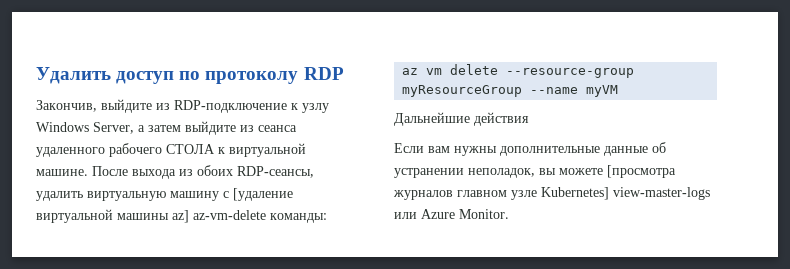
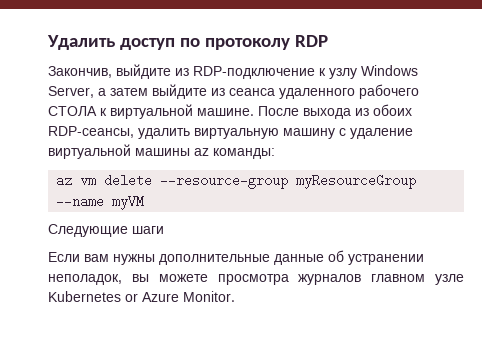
- После выхода из обоих RDP-сеансы, удалить виртуальную машину с [удаление виртуальной машины az] az-vm-delete команды:
+ После выхода из обоих RDP-сеансы, удалить виртуальную машину с удаление виртуальной машины az команды:
- Дальнейшие действия
+ Следующие шаги
- Если вам нужны дополнительные данные об устранении неполадок, вы можете [просмотра журналов главном узле Kubernetes] view-master-logs или Azure Monitor.
+ Если вам нужны дополнительные данные об устранении неполадок, вы можете просмотра журналов главном узле Kubernetes or Azure Monitor.

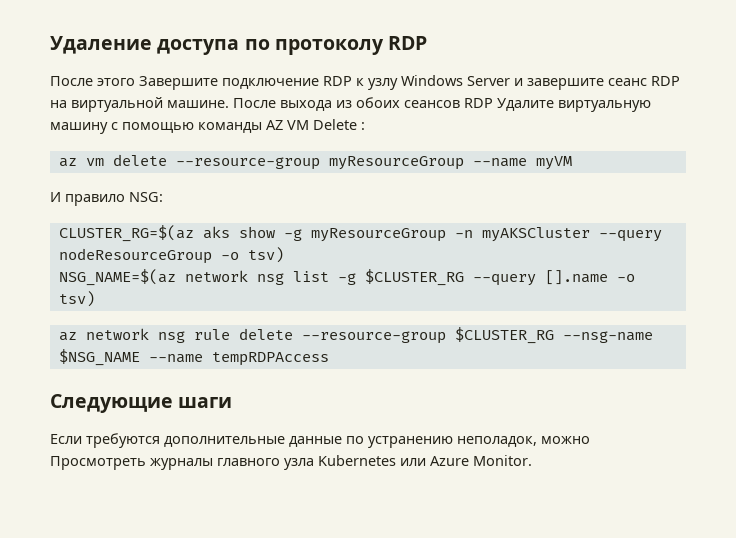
- Удалить доступ по протоколу RDP
+ Удаление доступа по протоколу RDP
- Закончив, выйдите из RDP-подключение к узлу Windows Server, а затем выйдите из сеанса удаленного рабочего СТОЛА к виртуальной машине.
+ После этого Завершите подключение RDP к узлу Windows Server и завершите сеанс RDP на виртуальной машине.
- После выхода из обоих RDP-сеансы, удалить виртуальную машину с удаление виртуальной машины az команды:
+ После выхода из обоих сеансов RDP Удалите виртуальную машину с помощью команды AZ VM Delete :
+ И правило NSG:
+ CLUSTER_RG=$(az aks show -g myResourceGroup -n myAKSCluster --query nodeResourceGroup -o tsv)
+ NSG_NAME=$(az network nsg list -g $CLUSTER_RG --query [].name -o tsv)
+ az network nsg rule delete --resource-group $CLUSTER_RG --nsg-name $NSG_NAME --name tempRDPAccess
  Следующие шаги
- Если вам нужны дополнительные данные об устранении неполадок, вы можете просмотра журналов главном узле Kubernetes or Azure Monitor.
+ Если требуются дополнительные данные по устранению неполадок, можно Просмотреть журналы главного узла Kubernetes или Azure Monitor.

